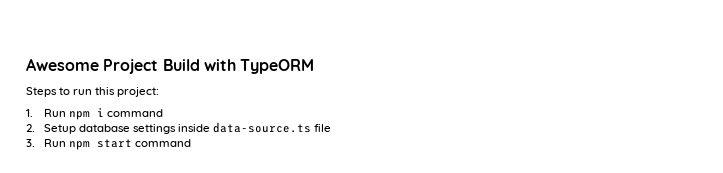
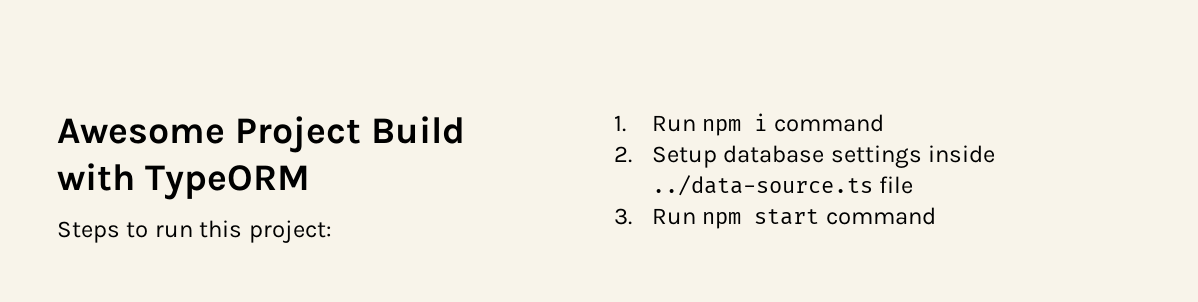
- 2. Setup database settings inside data-source.ts file
+ 2. Setup database settings inside ../data-source.ts file

